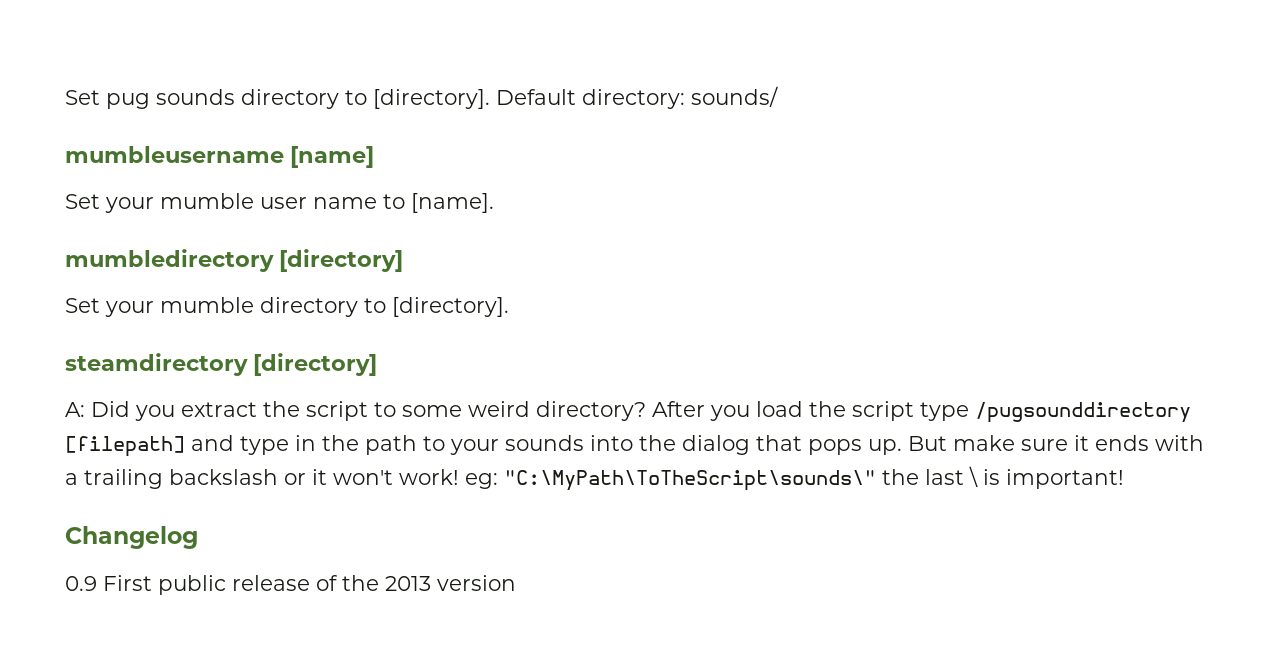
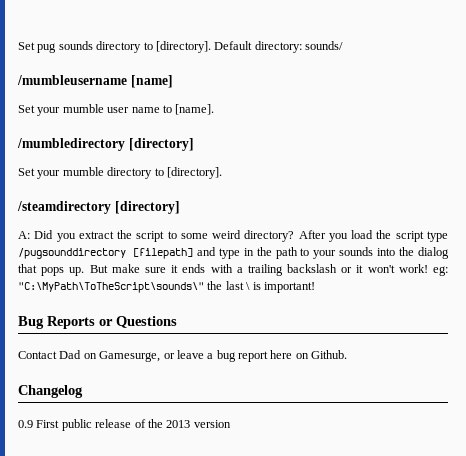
- mumbleusername [name]
+ /mumbleusername [name]
- mumbledirectory [directory]
+ /mumbledirectory [directory]
- steamdirectory [directory]
+ /steamdirectory [directory]
+ Bug Reports or Questions
+ Contact Dad on Gamesurge, or leave a bug report here on Github.

